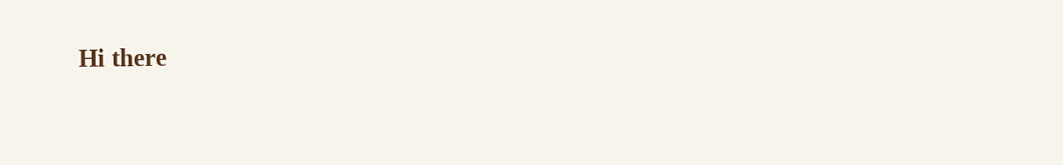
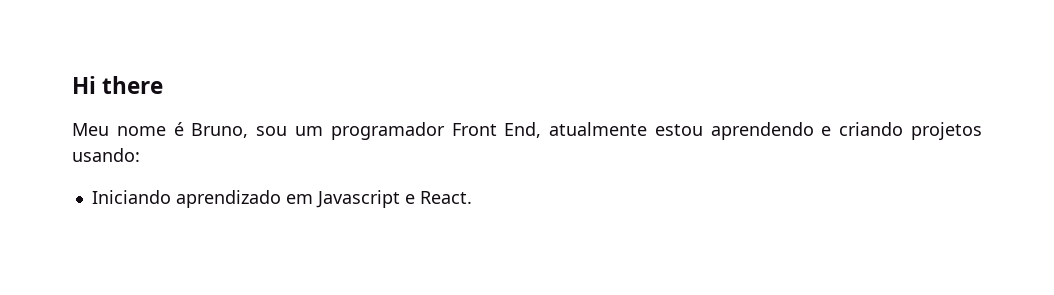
+ Meu nome é Bruno, sou um programador Front End, atualmente estou aprendendo e criando projetos usando:
+ Iniciando aprendizado em Javascript e React.

